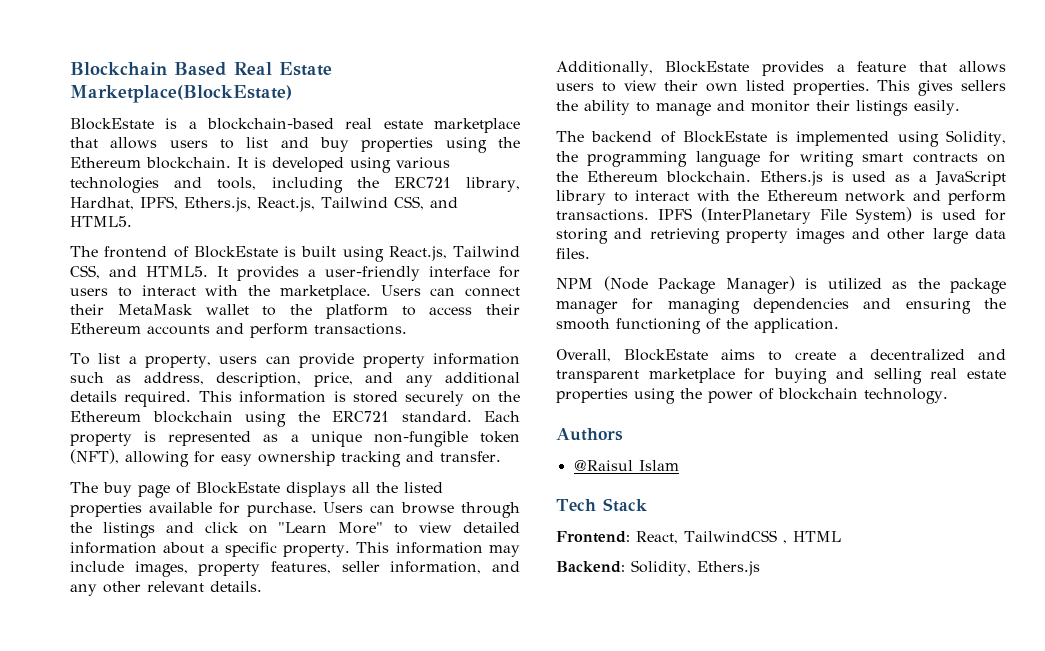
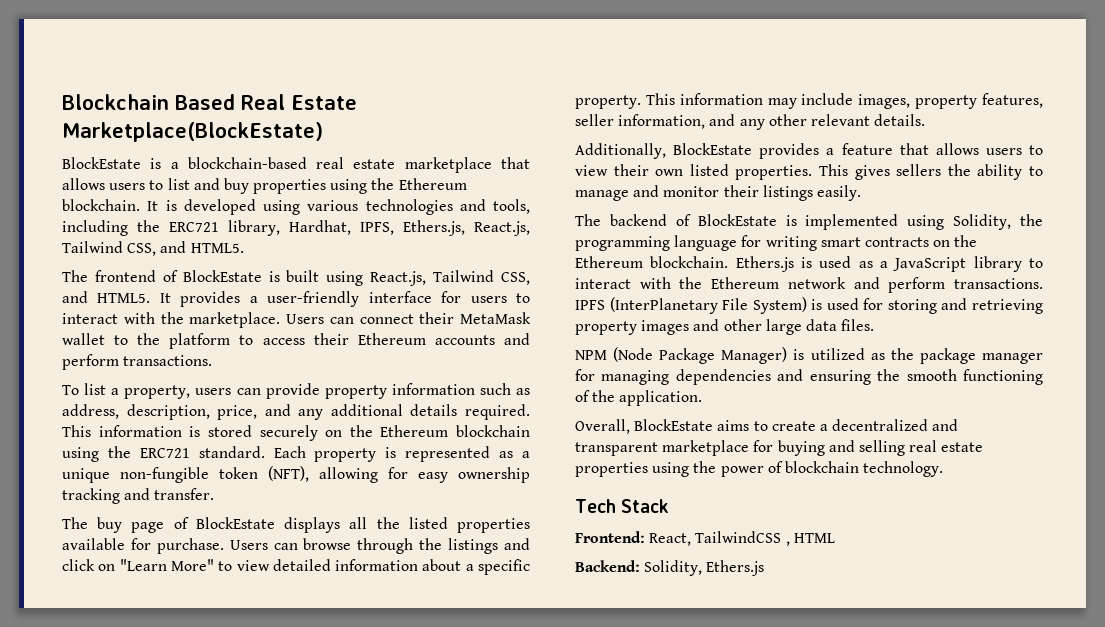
- Authors
- @Raisul Islam

